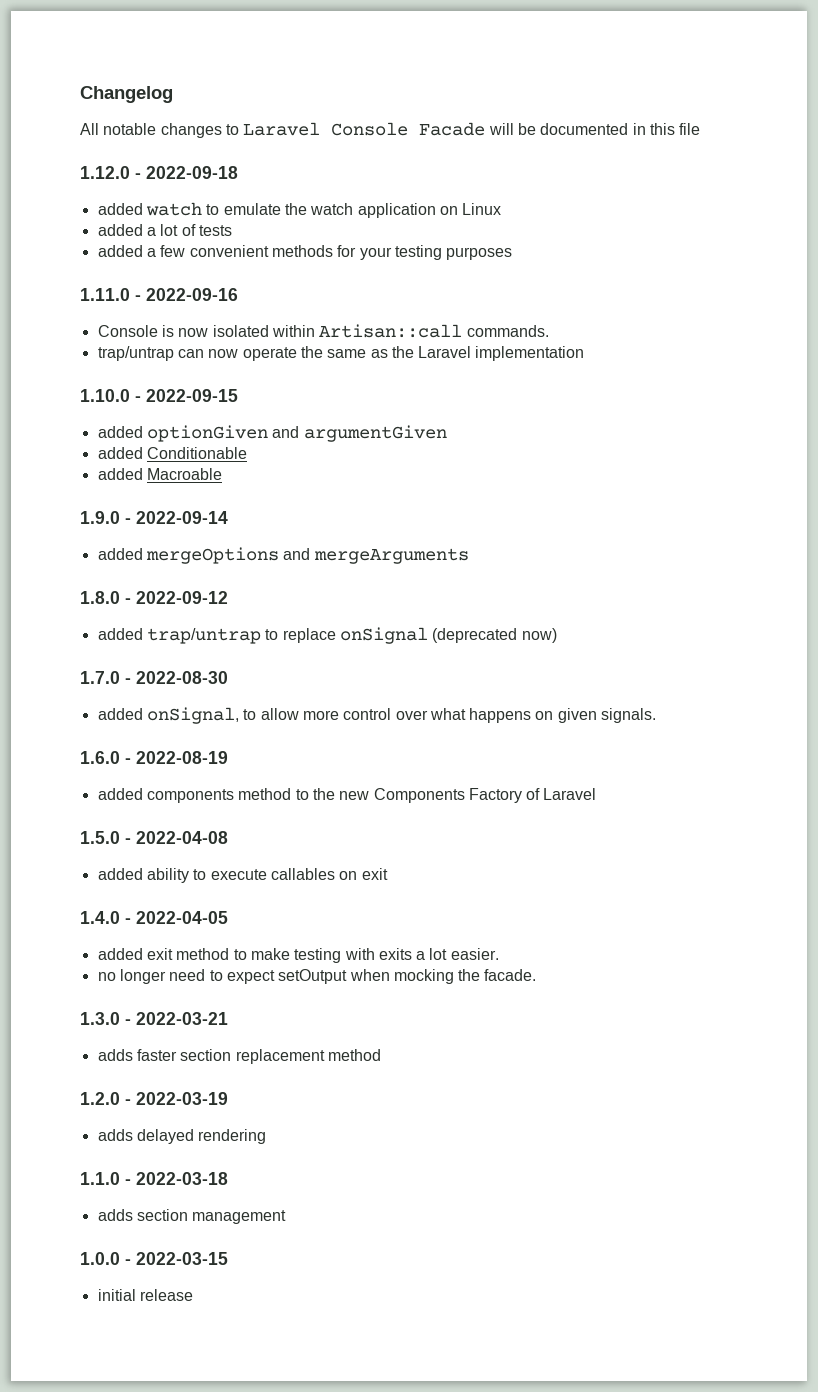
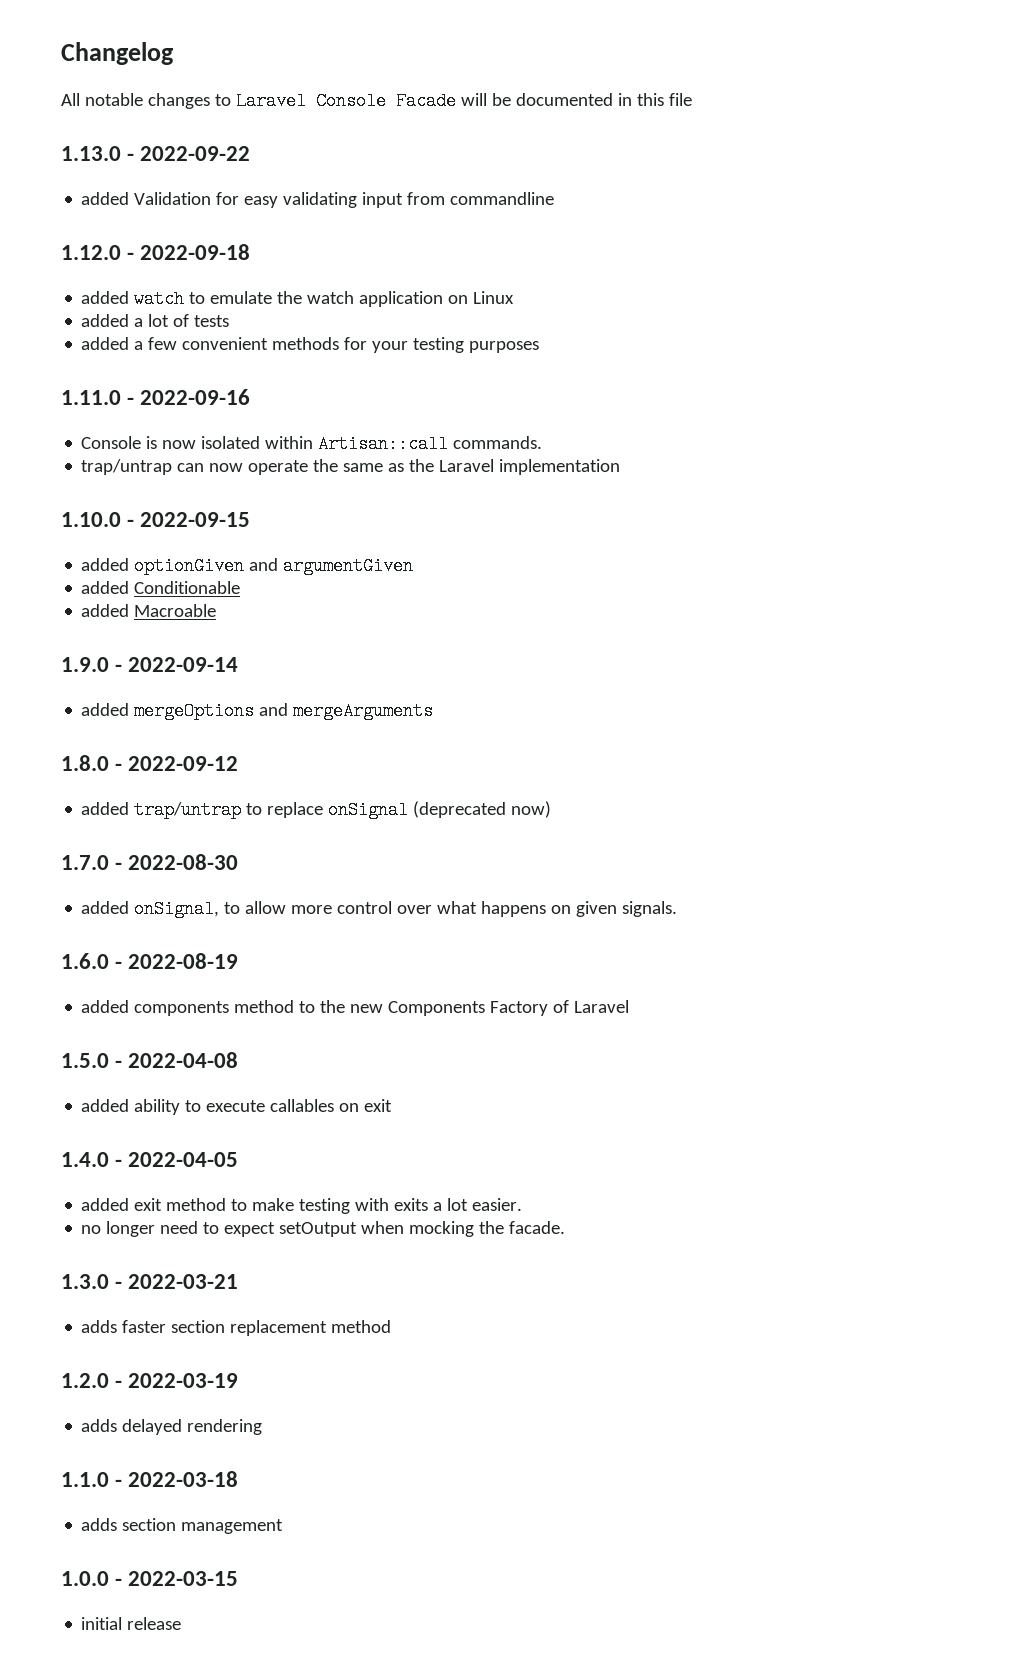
+ 1.13.0 - 2022-09-22
+ added Validation for easy validating input from commandline

